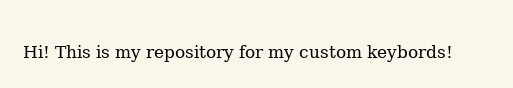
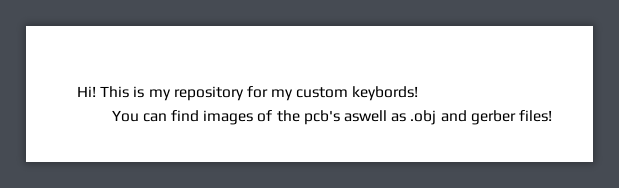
+ You can find images of the pcb's aswell as .obj and gerber files!

